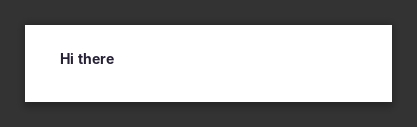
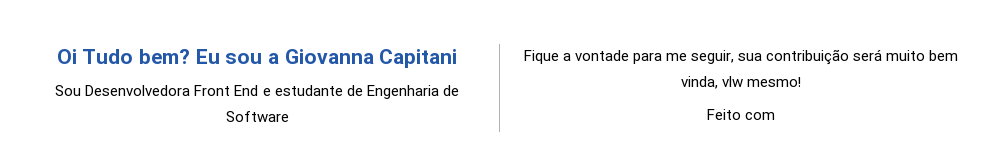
- Hi there
+ Oi Tudo bem? Eu sou a Giovanna Capitani
+ Sou Desenvolvedora Front End e estudante de Engenharia de Software
+ Fique a vontade para me seguir, sua contribuição será muito bem vinda, vlw mesmo!
+ Feito com

